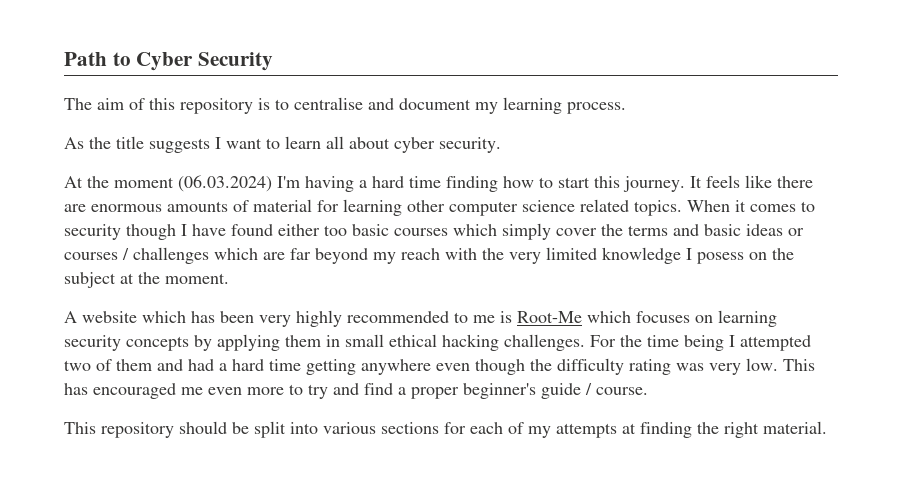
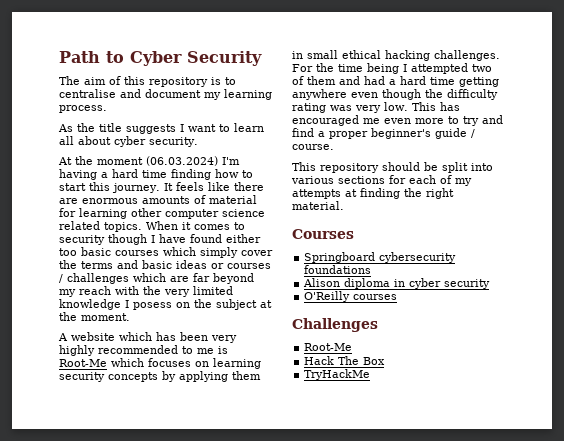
+ Courses
+ Springboard cybersecurity foundations
+ Alison diploma in cyber security
+ O'Reilly courses
+ Challenges
+ Root-Me
+ Hack The Box
+ TryHackMe

